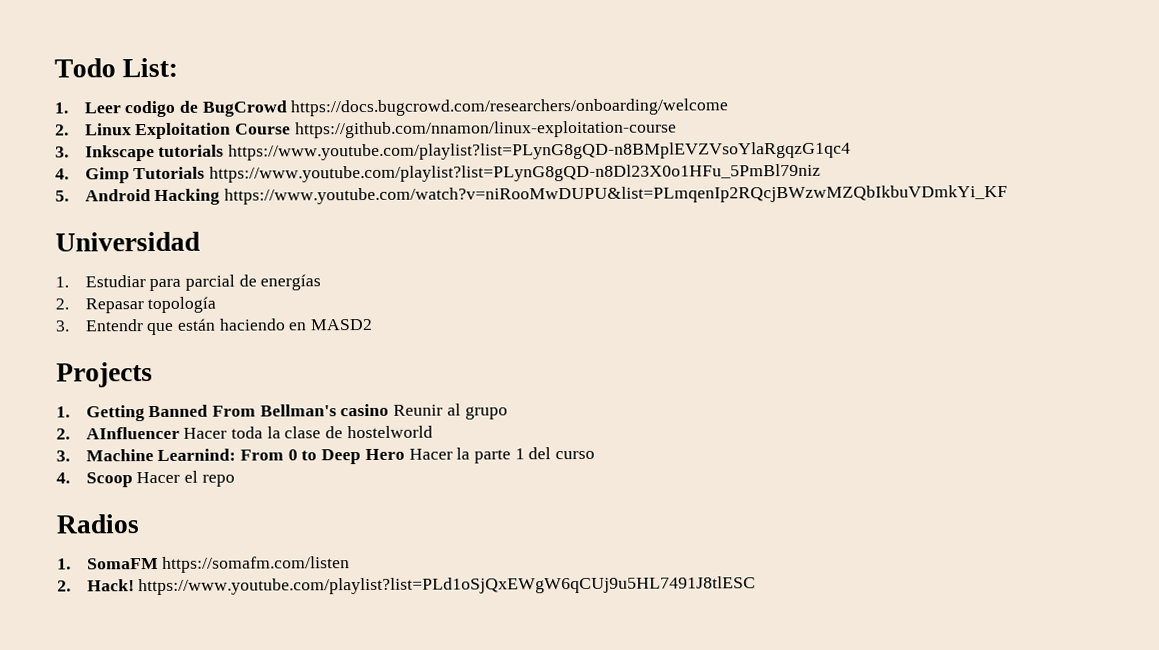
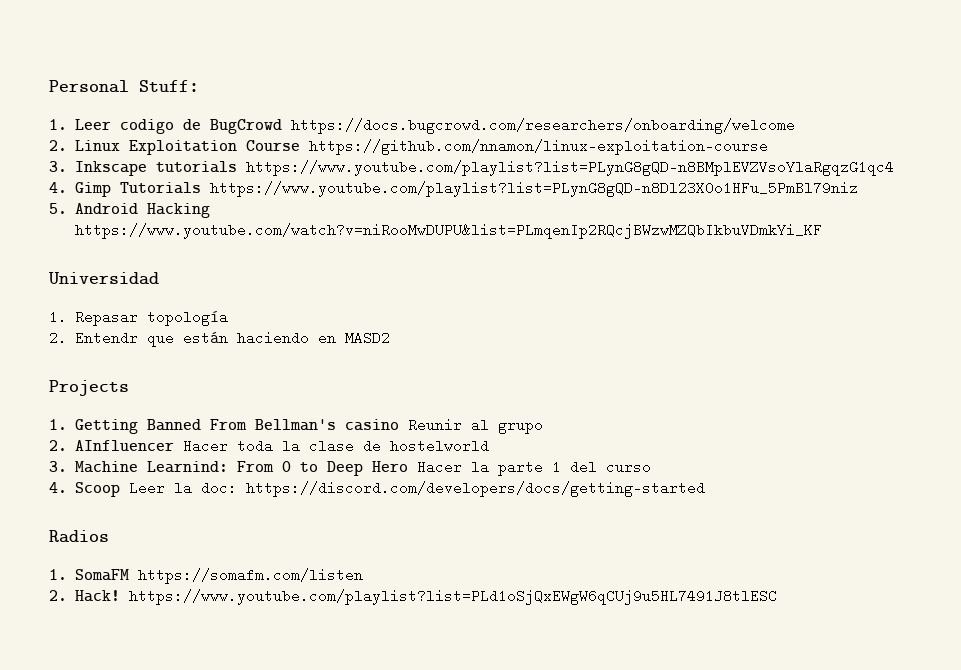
- Todo List:
+ Personal Stuff:
- 1. Estudiar para parcial de energías
- 2. Repasar topología
+ 1. Repasar topología
- 3. Entendr que están haciendo en MASD2
+ 2. Entendr que están haciendo en MASD2
- 4. Scoop Hacer el repo
+ 4. Scoop Leer la doc: https://discord.com/developers/docs/getting-started

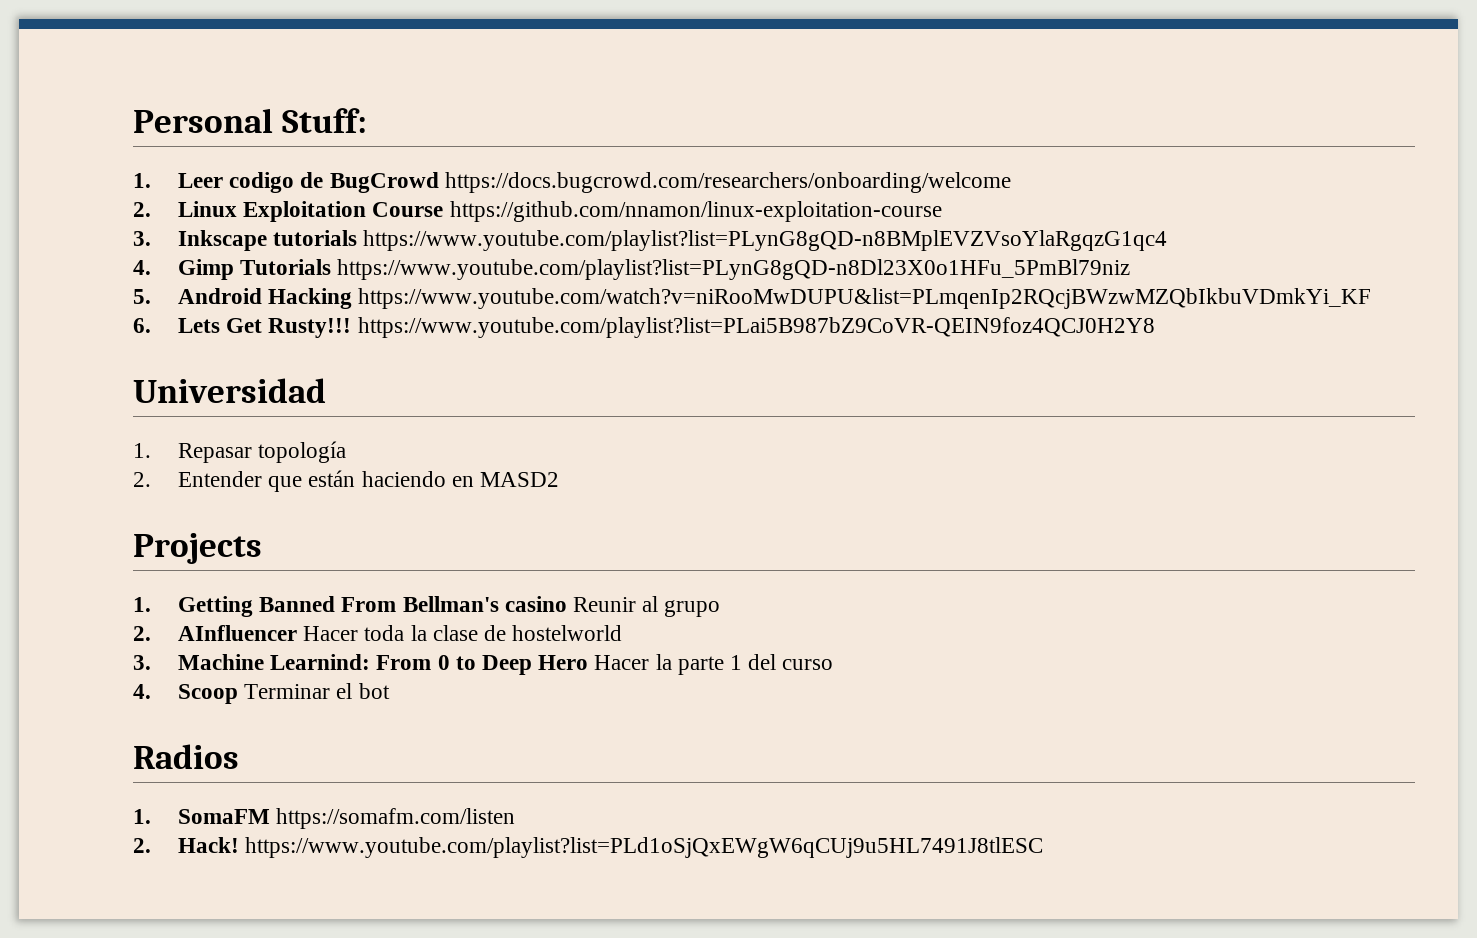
+ 6. Lets Get Rusty!!! https://www.youtube.com/playlist?list=PLai5B987bZ9CoVR-QEIN9foz4QCJ0H2Y8
- 2. Entendr que están haciendo en MASD2
+ 2. Entender que están haciendo en MASD2
- 4. Scoop Leer la doc: https://discord.com/developers/docs/getting-started
+ 4. Scoop Terminar el bot

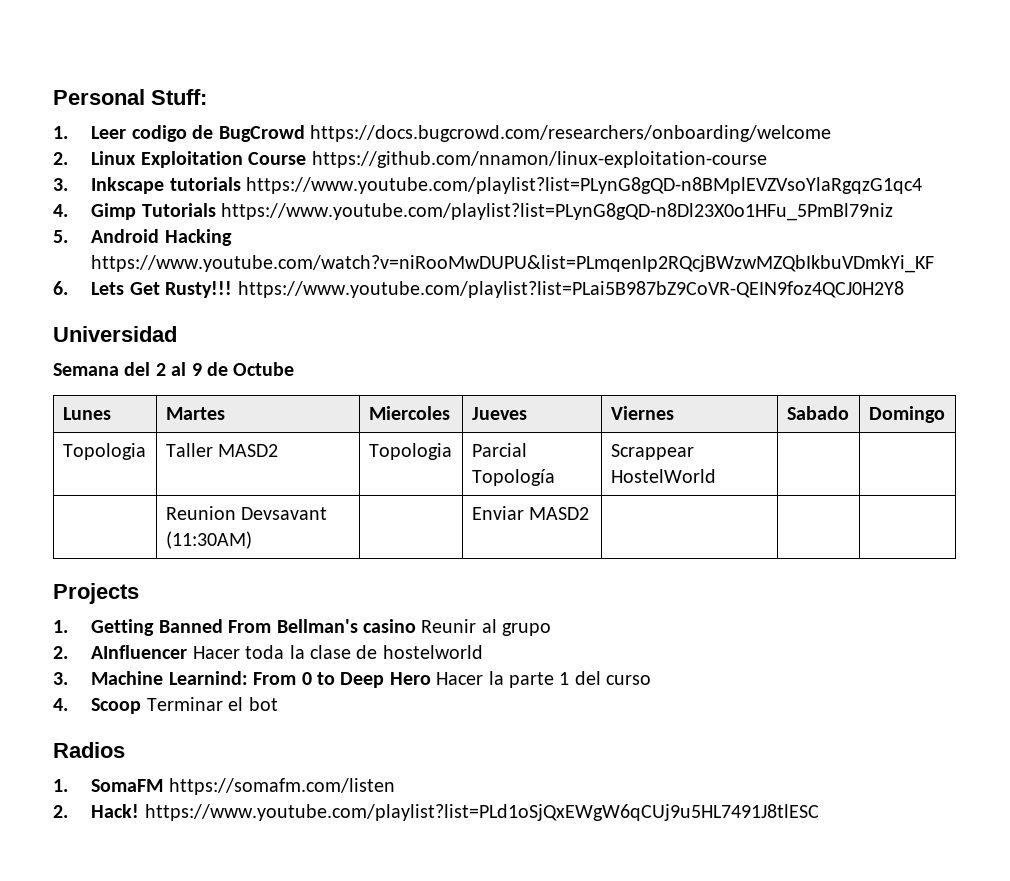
- 1. Repasar topología
- 2. Entender que están haciendo en MASD2
+ Semana del 2 al 9 de Octube
+ Lunes | Martes | Miercoles | Jueves | Viernes | Sabado | Domingo
+ Topologia | Taller MASD2 | Topologia | Parcial Topología | Scrappear HostelWorld | |
+ | Reunion Devsavant (11:30AM) | | Enviar MASD2 | | |

